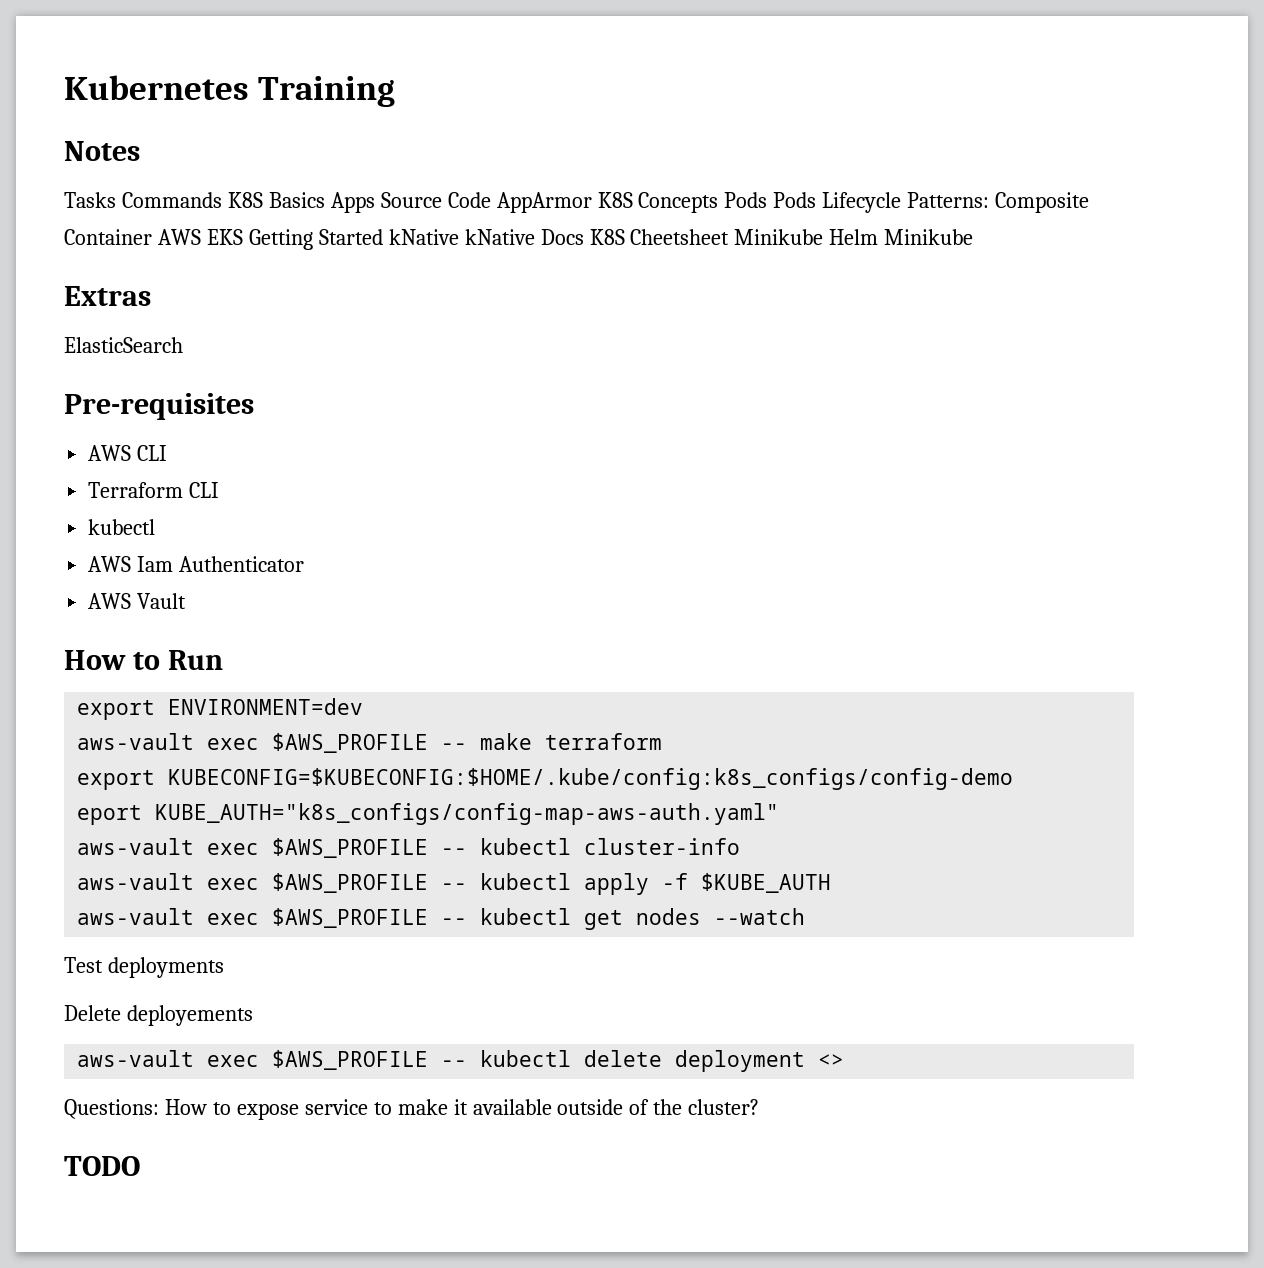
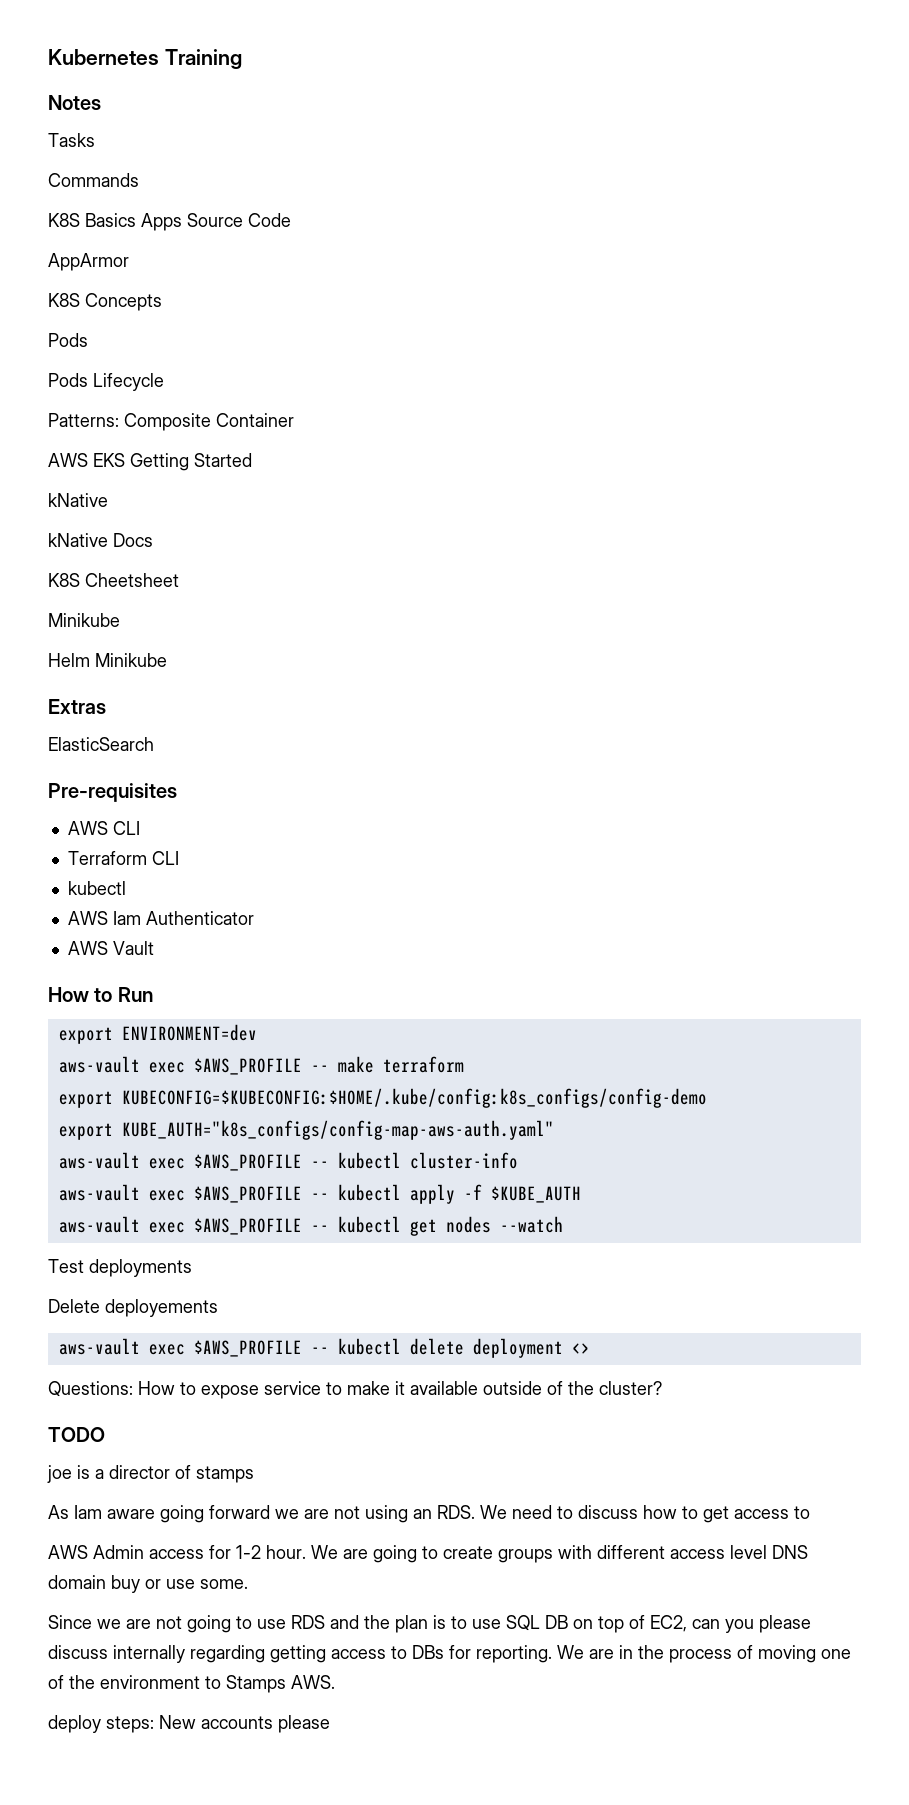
- Tasks Commands K8S Basics Apps Source Code AppArmor K8S Concepts Pods Pods Lifecycle Patterns: Composite Container AWS EKS Getting Started kNative kNative Docs K8S Cheetsheet Minikube Helm Minikube
+ Tasks
+ Commands
+ K8S Basics Apps Source Code
+ AppArmor
+ K8S Concepts
+ Pods
+ Pods Lifecycle
+ Patterns: Composite Container
+ AWS EKS Getting Started
+ kNative
+ kNative Docs
+ K8S Cheetsheet
+ Minikube
+ Helm Minikube
- eport KUBE_AUTH="k8s_configs/config-map-aws-auth.yaml"
+ export KUBE_AUTH="k8s_configs/config-map-aws-auth.yaml"
+ joe is a director of stamps
+ As Iam aware going forward we are not using an RDS. We need to discuss how to get access to
+ AWS Admin access for 1-2 hour. We are going to create groups with different access level DNS domain buy or use some.
+ Since we are not going to use RDS and the plan is to use SQL DB on top of EC2, can you please discuss internally regarding getting access to DBs for reporting. We are in the process of moving one of the environment to Stamps AWS.
+ deploy steps: New accounts please

